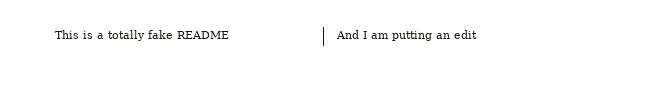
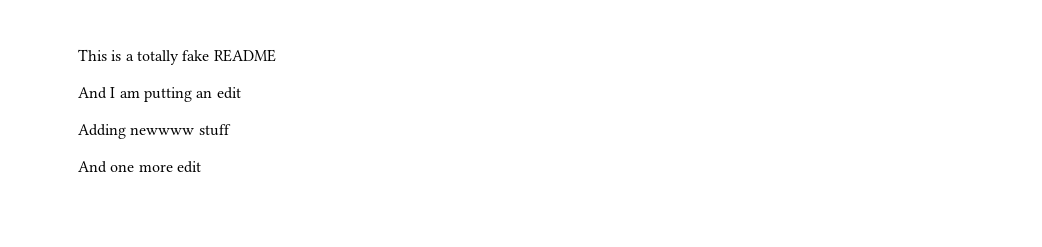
+ Adding newwww stuff
+ And one more edit

